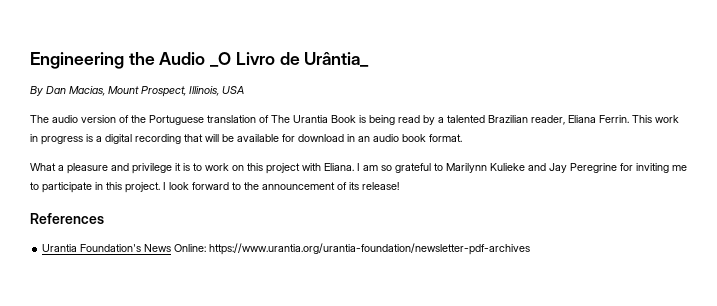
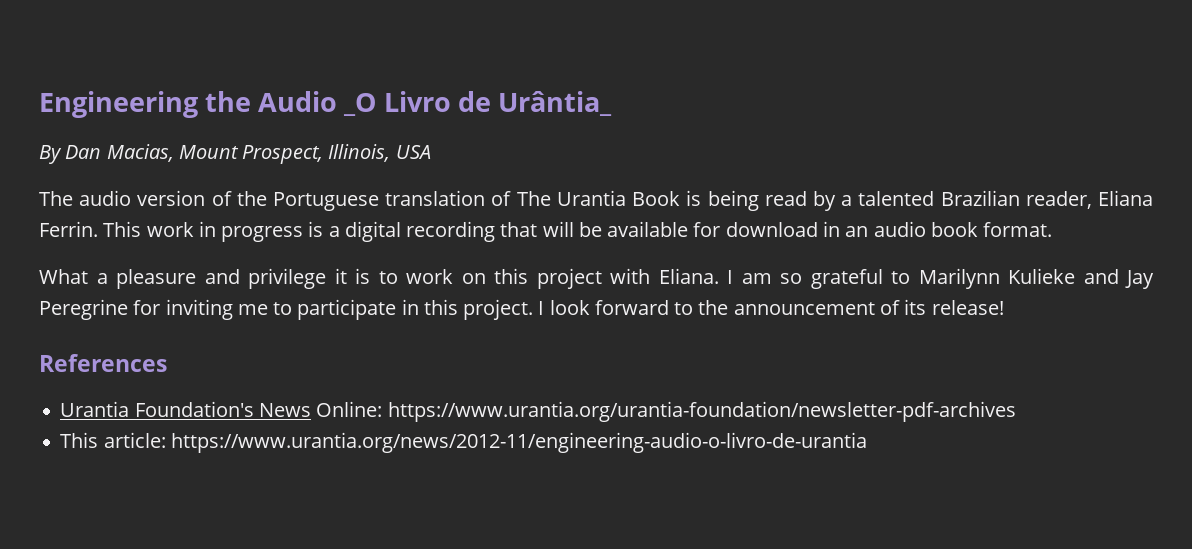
+ This article: https://www.urantia.org/news/2012-11/engineering-audio-o-livro-de-urantia

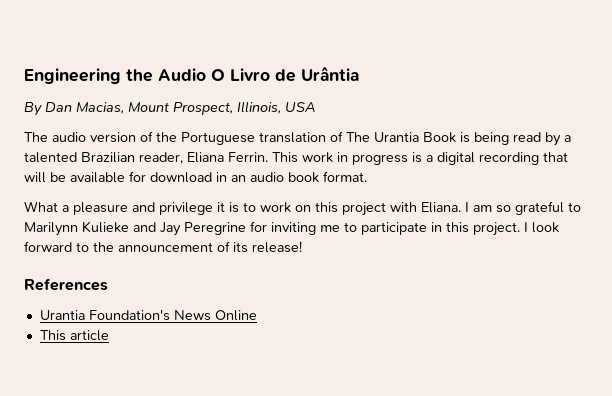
- Engineering the Audio _O Livro de Urântia_
+ Engineering the Audio O Livro de Urântia
- Urantia Foundation's News Online: https://www.urantia.org/urantia-foundation/newsletter-pdf-archives
- This article: https://www.urantia.org/news/2012-11/engineering-audio-o-livro-de-urantia
+ Urantia Foundation's News Online
+ This article

